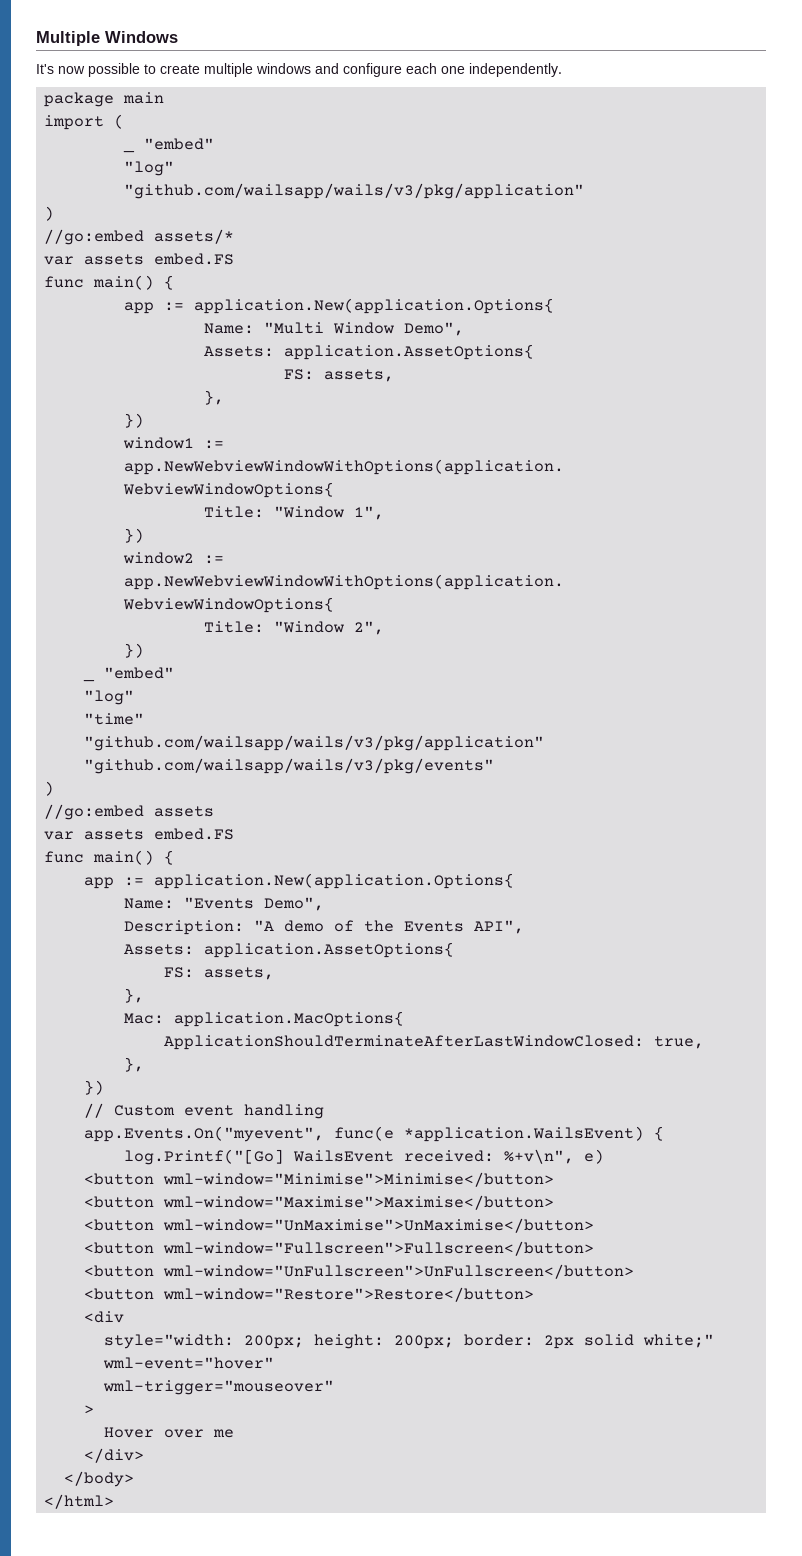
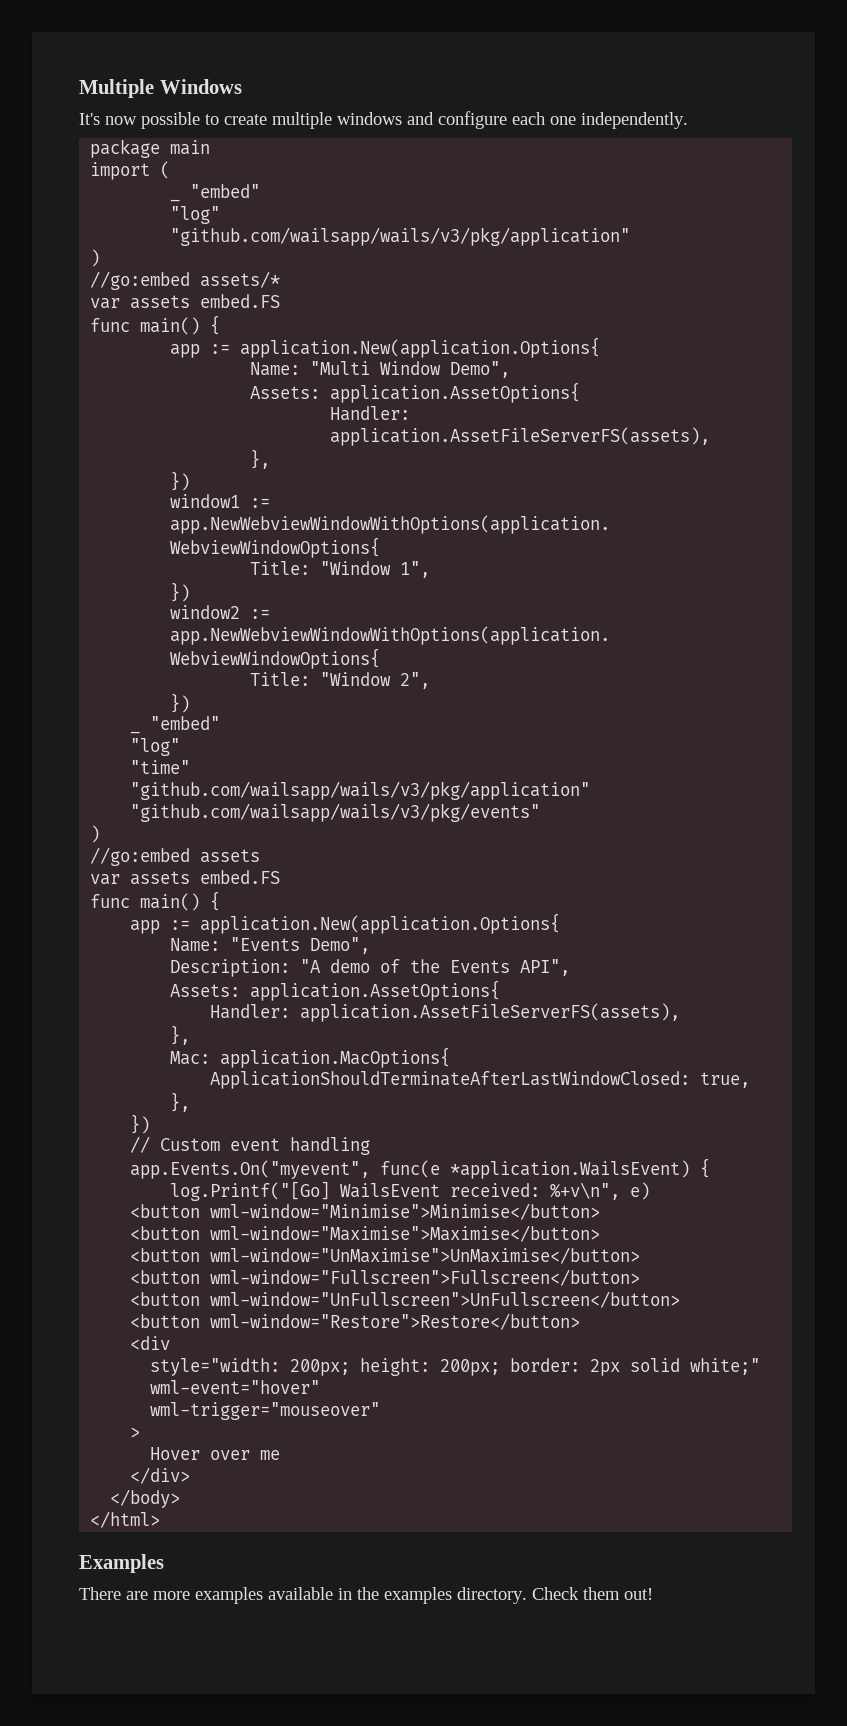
  Name: "Multi Window Demo",
  Assets: application.AssetOptions{
- FS: assets,
+ Handler: application.AssetFileServerFS(assets),
  Description: "A demo of the Events API",
  Assets: application.AssetOptions{
- FS: assets,
+ Handler: application.AssetFileServerFS(assets),
+ Examples
+ There are more examples available in the examples directory. Check them out!

